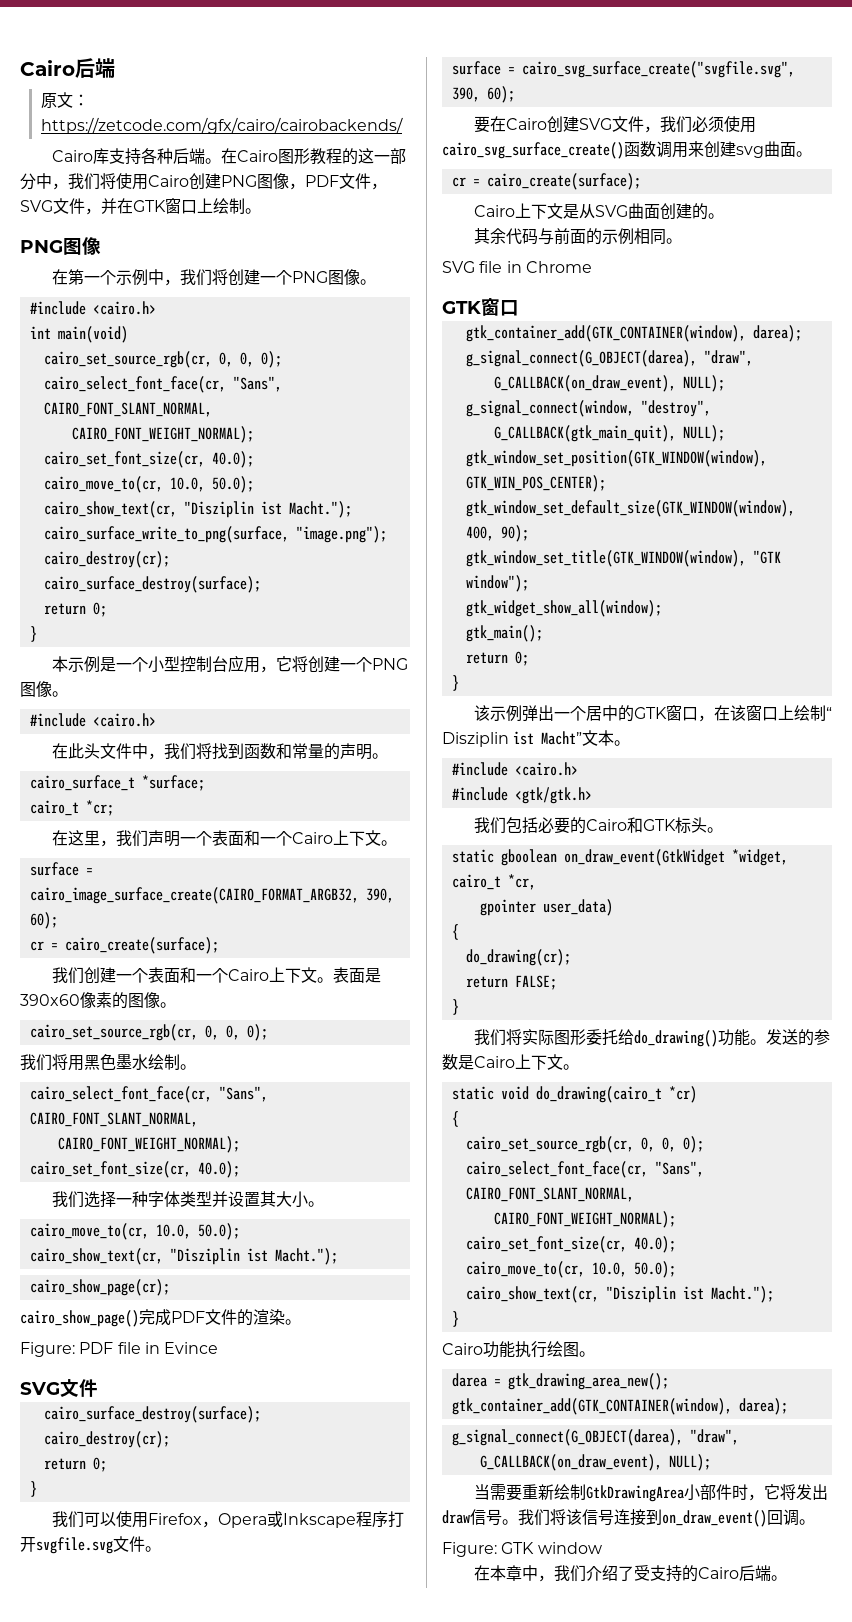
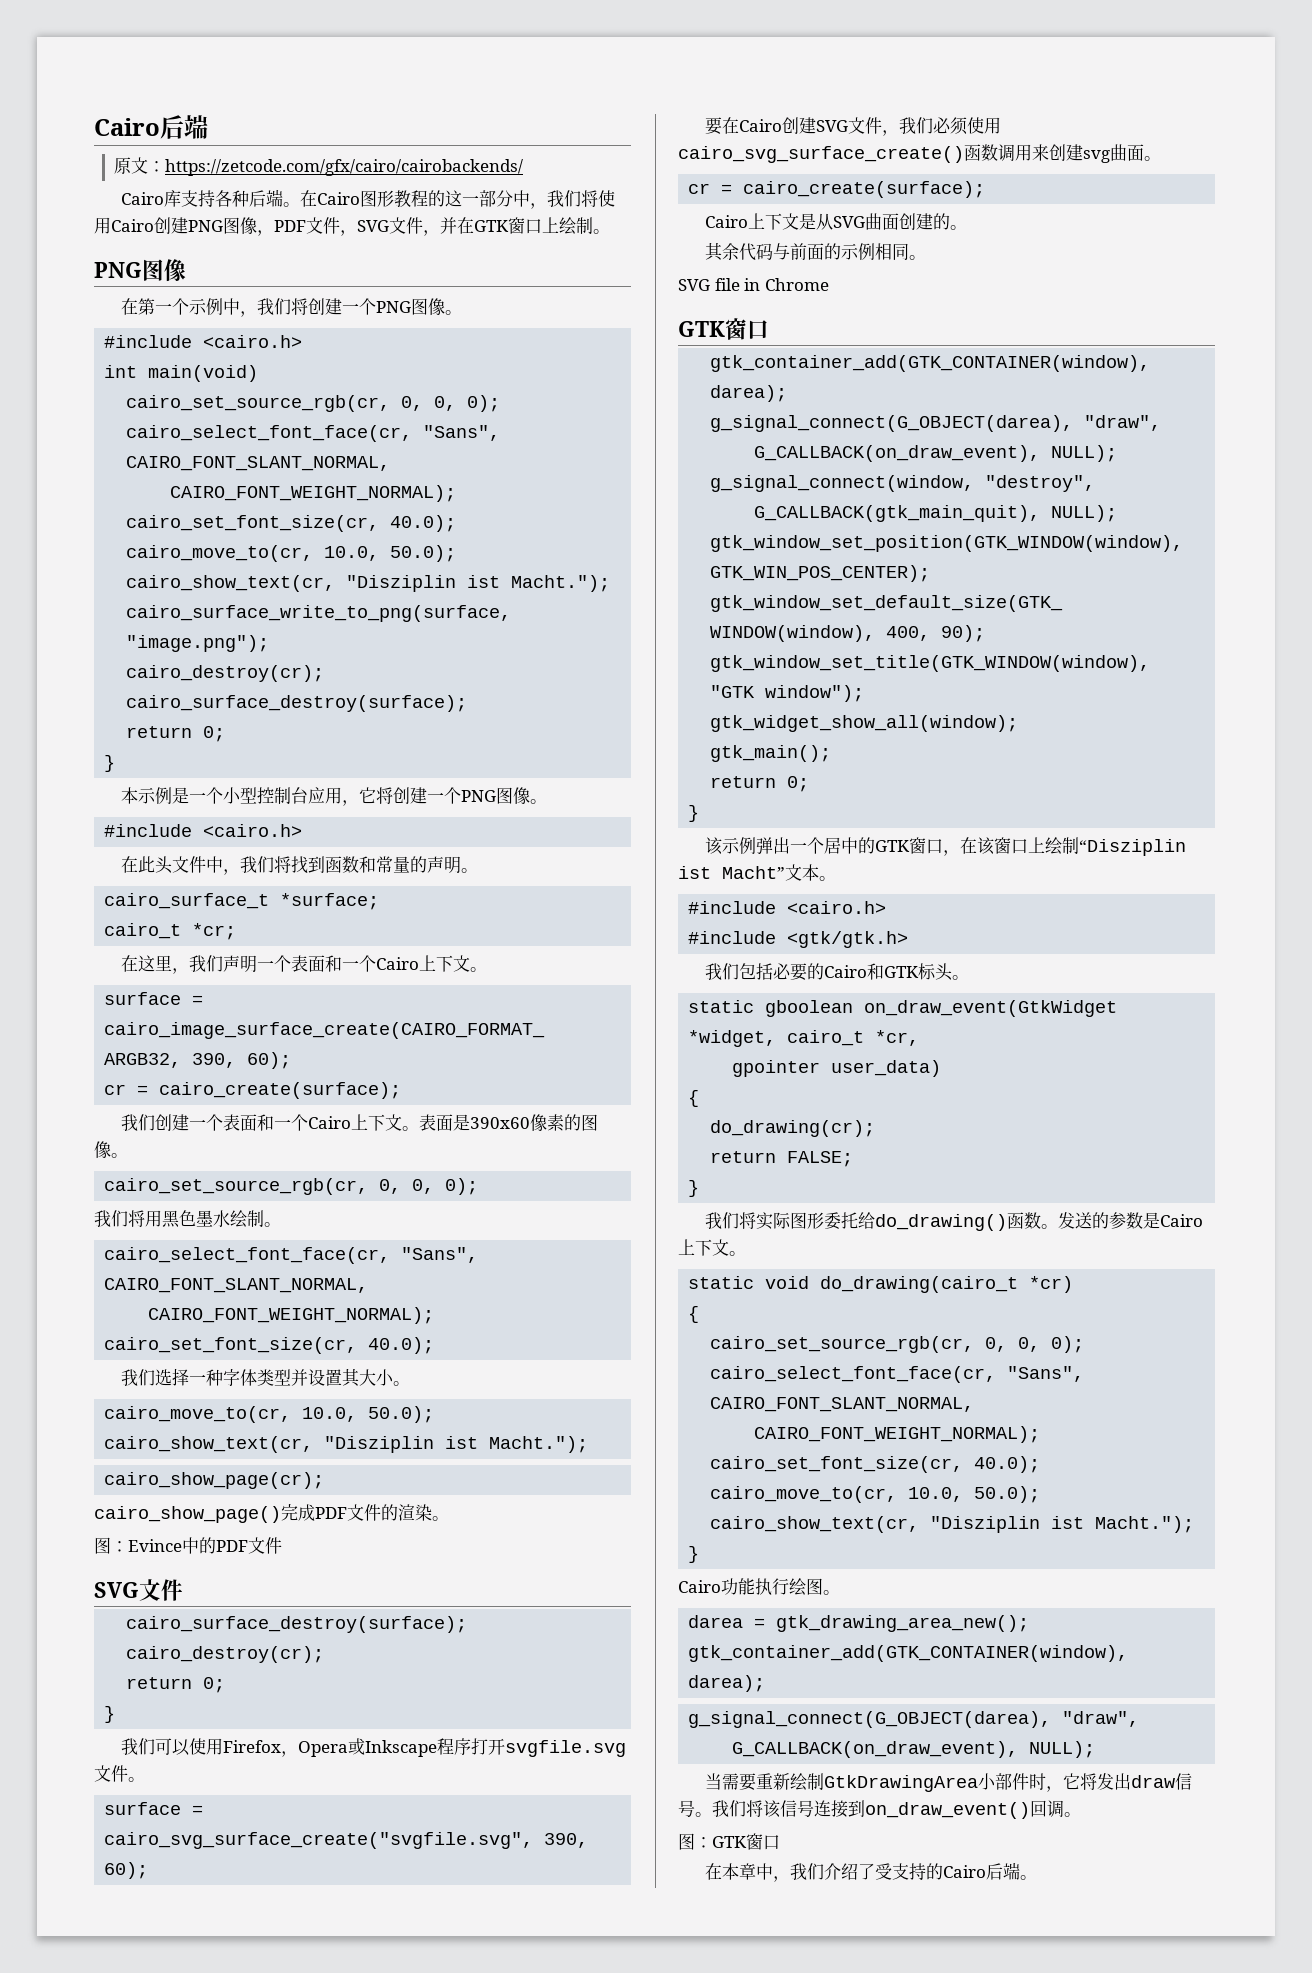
- Figure: PDF file in Evince
+ 图：Evince中的PDF文件
- 该示例弹出一个居中的GTK窗口，在该窗口上绘制“ Disziplin ist Macht”文本。
+ 该示例弹出一个居中的GTK窗口，在该窗口上绘制“Disziplin ist Macht”文本。
- 我们将实际图形委托给do_drawing()功能。
+ 我们将实际图形委托给do_drawing()函数。
- Figure: GTK window
+ 图：GTK窗口

